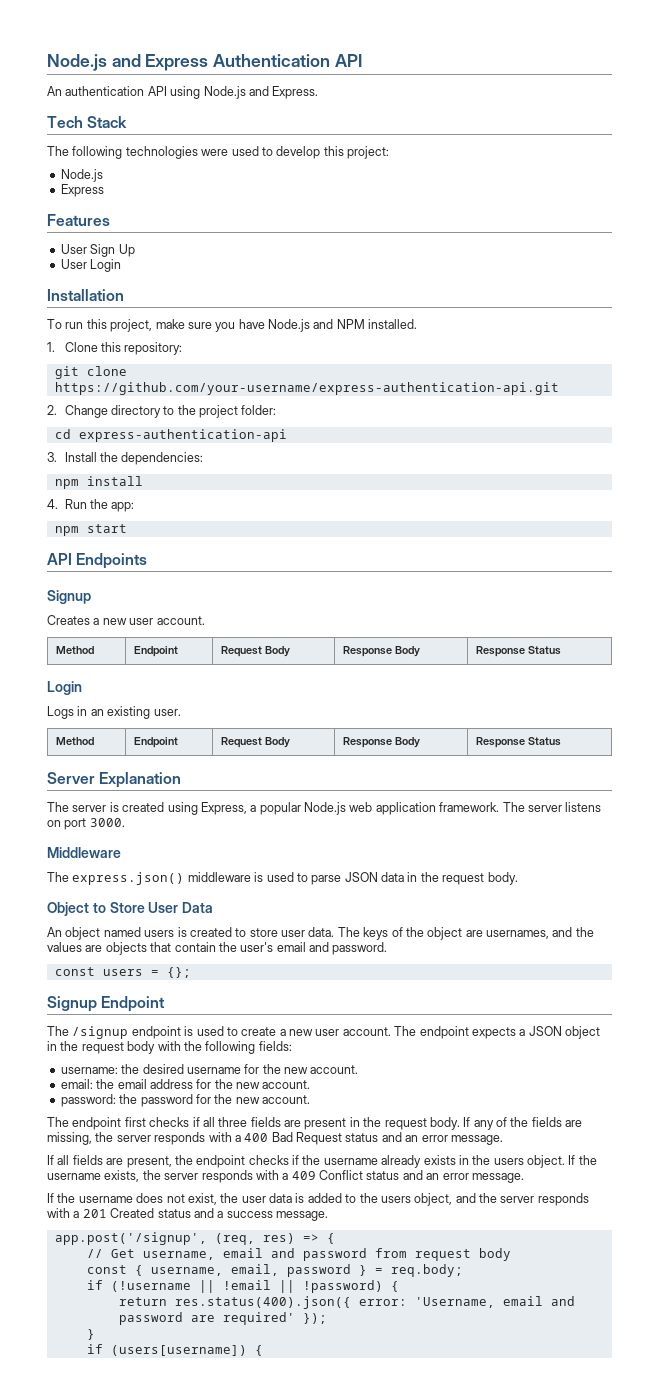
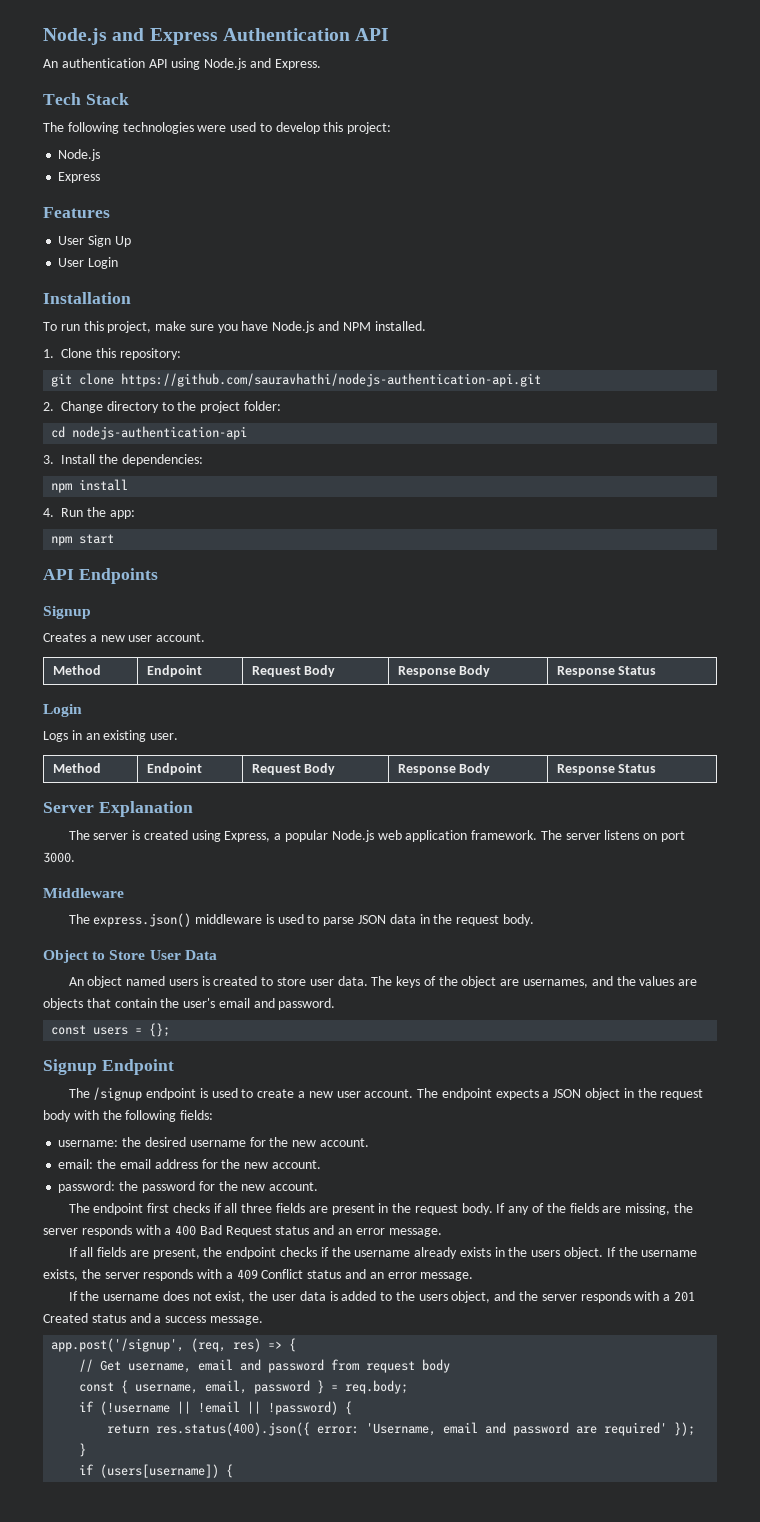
- git clone https://github.com/your-username/express-authentication-api.git
+ git clone https://github.com/sauravhathi/nodejs-authentication-api.git
- cd express-authentication-api
+ cd nodejs-authentication-api

